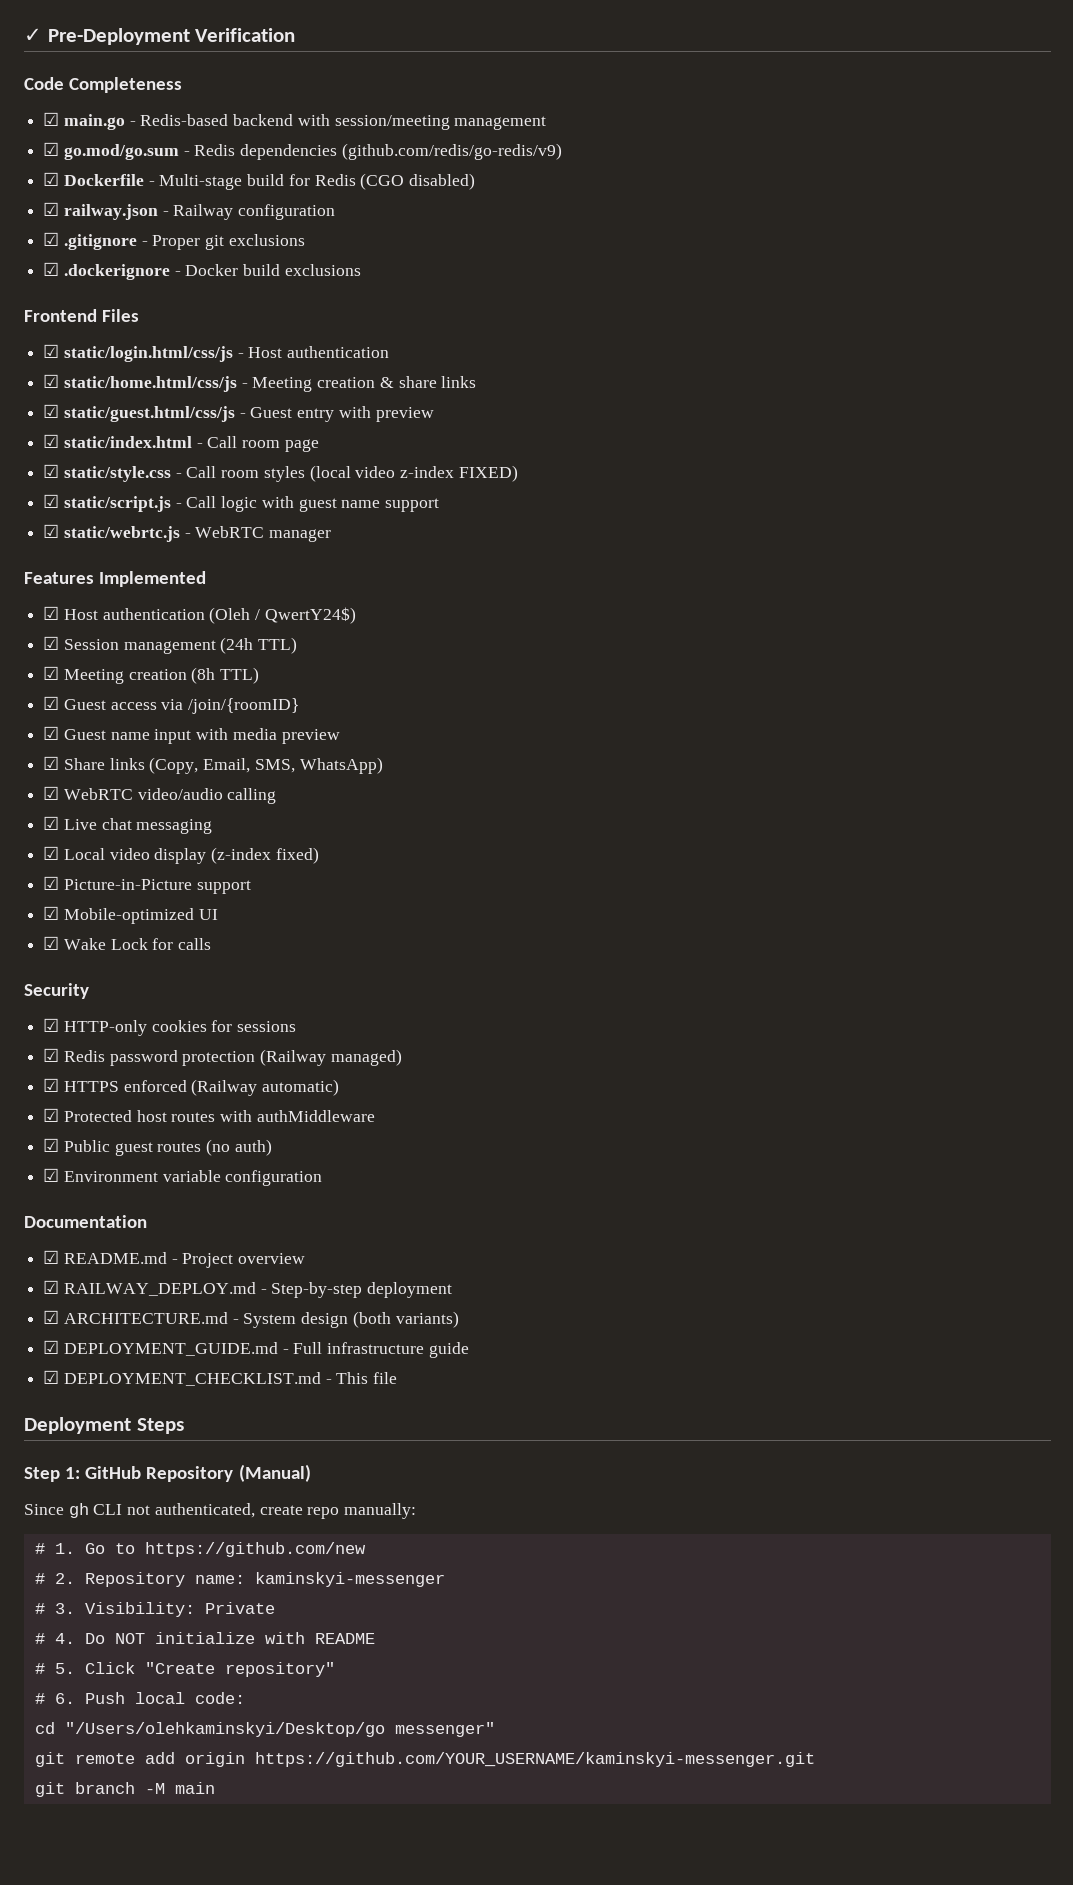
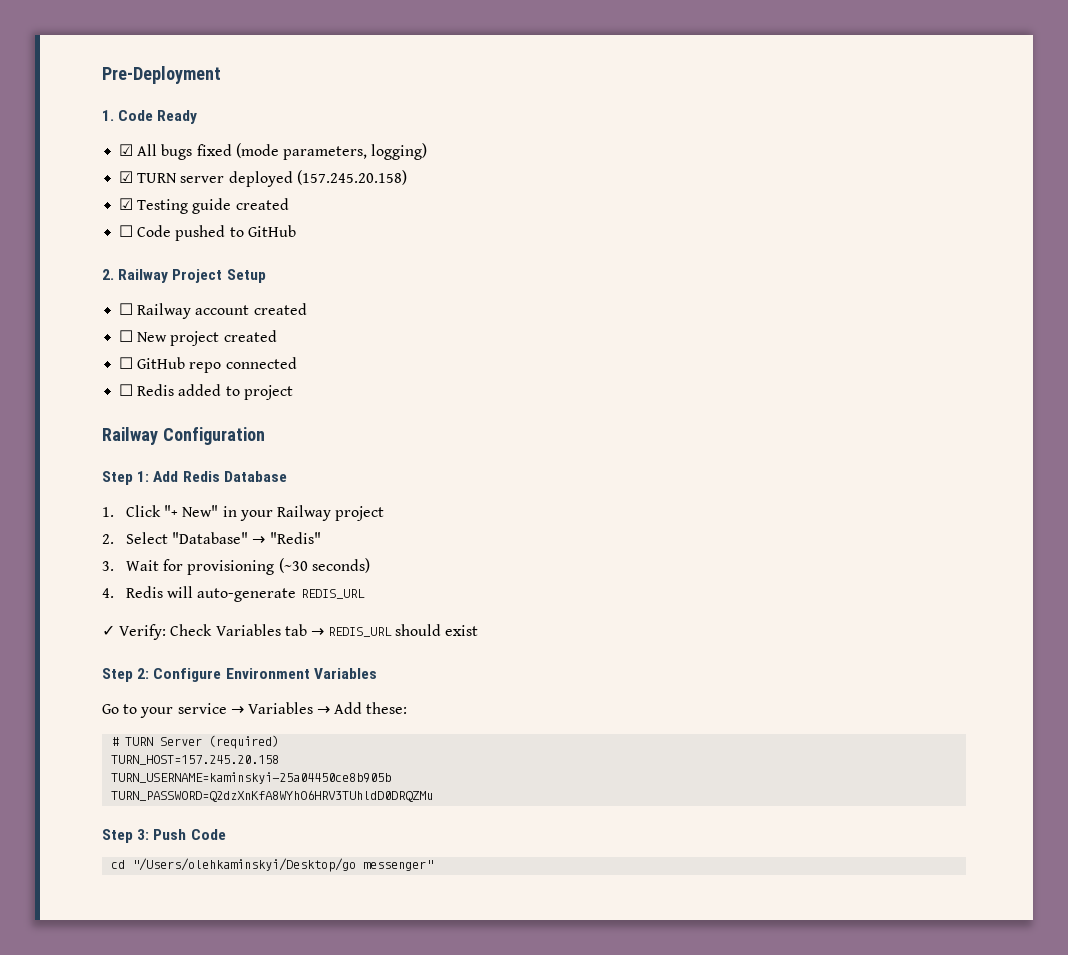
- ✓ Pre-Deployment Verification
- Code Completeness
- ☑ main.go - Redis-based backend with session/meeting management
- ☑ go.mod/go.sum - Redis dependencies (github.com/redis/go-redis/v9)
- ☑ Dockerfile - Multi-stage build for Redis (CGO disabled)
- ☑ railway.json - Railway configuration
- ☑ .gitignore - Proper git exclusions
- ☑ .dockerignore - Docker build exclusions
- Frontend Files
- ☑ static/login.html/css/js - Host authentication
- ☑ static/home.html/css/js - Meeting creation & share links
- ☑ static/guest.html/css/js - Guest entry with preview
- ☑ static/index.html - Call room page
- ☑ static/style.css - Call room styles (local video z-index FIXED)
- ☑ static/script.js - Call logic with guest name support
- ☑ static/webrtc.js - WebRTC manager
- Features Implemented
- ☑ Host authentication (Oleh / QwertY24$)
- ☑ Session management (24h TTL)
- ☑ Meeting creation (8h TTL)
- ☑ Guest access via /join/{roomID}
- ☑ Guest name input with media preview
- ☑ Share links (Copy, Email, SMS, WhatsApp)
- ☑ WebRTC video/audio calling
- ☑ Live chat messaging
- ☑ Local video display (z-index fixed)
- ☑ Picture-in-Picture support
- ☑ Mobile-optimized UI
- ☑ Wake Lock for calls
- Security
- ☑ HTTP-only cookies for sessions
- ☑ Redis password protection (Railway managed)
- ☑ HTTPS enforced (Railway automatic)
- ☑ Protected host routes with authMiddleware
- ☑ Public guest routes (no auth)
- ☑ Environment variable configuration
- Documentation
- ☑ README.md - Project overview
- ☑ RAILWAY_DEPLOY.md - Step-by-step deployment
- ☑ ARCHITECTURE.md - System design (both variants)
- ☑ DEPLOYMENT_GUIDE.md - Full infrastructure guide
- ☑ DEPLOYMENT_CHECKLIST.md - This file
- Deployment Steps
- Step 1: GitHub Repository (Manual)
- Since gh CLI not authenticated, create repo manually:
- # 1. Go to https://github.com/new
- # 2. Repository name: kaminskyi-messenger
- # 3. Visibility: Private
- # 4. Do NOT initialize with README
- # 5. Click "Create repository"
- # 6. Push local code:
+ Pre-Deployment
+ 1. Code Ready
+ ☑ All bugs fixed (mode parameters, logging)
+ ☑ TURN server deployed (157.245.20.158)
+ ☑ Testing guide created
+ ☐ Code pushed to GitHub
+ 2. Railway Project Setup
+ ☐ Railway account created
+ ☐ New project created
+ ☐ GitHub repo connected
+ ☐ Redis added to project
+ Railway Configuration
+ Step 1: Add Redis Database
+ 1. Click "+ New" in your Railway project
+ 2. Select "Database" → "Redis"
+ 3. Wait for provisioning (~30 seconds)
+ 4. Redis will auto-generate REDIS_URL
+ ✓ Verify: Check Variables tab → REDIS_URL should exist
+ Step 2: Configure Environment Variables
+ Go to your service → Variables → Add these:
+ # TURN Server (required)
+ TURN_HOST=157.245.20.158
+ TURN_USERNAME=kaminskyi-25a04450ce8b905b
+ TURN_PASSWORD=Q2dzXnKfA8WYhO6HRV3TUhldD0DRQZMu
+ Step 3: Push Code
  cd "/Users/olehkaminskyi/Desktop/go messenger"
- git remote add origin https://github.com/YOUR_USERNAME/kaminskyi-messenger.git
- git branch -M main

